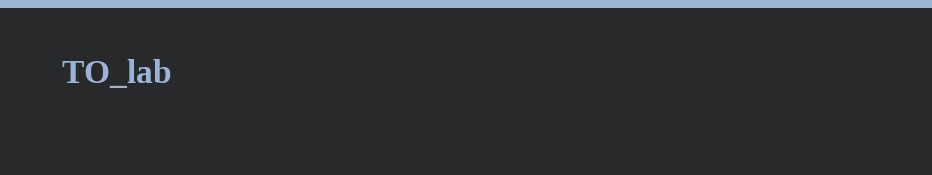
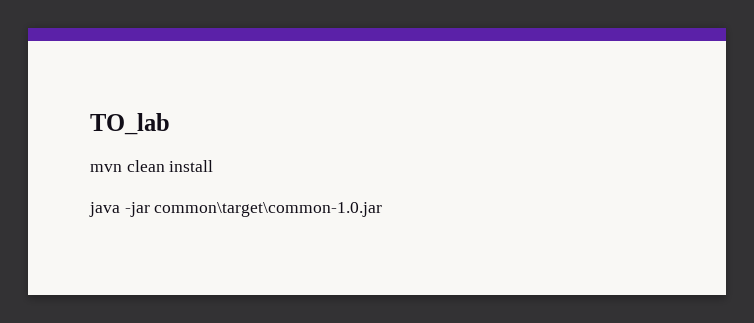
+ mvn clean install
+ java -jar common\target\common-1.0.jar

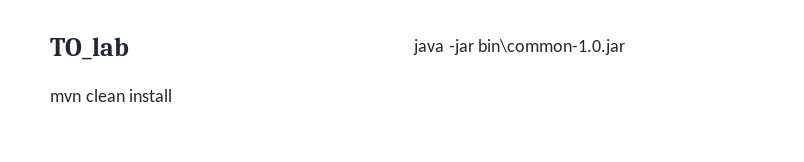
- java -jar common\target\common-1.0.jar
+ java -jar bin\common-1.0.jar

